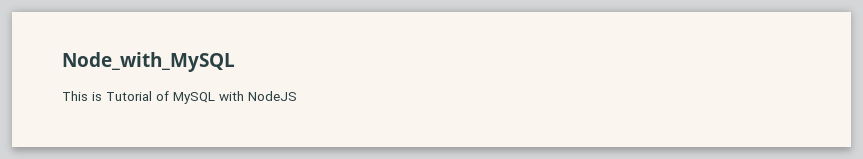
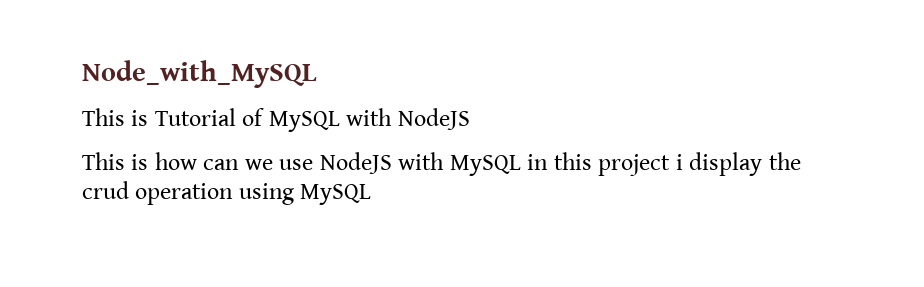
+ This is how can we use NodeJS with MySQL in this project i display the crud operation using MySQL

